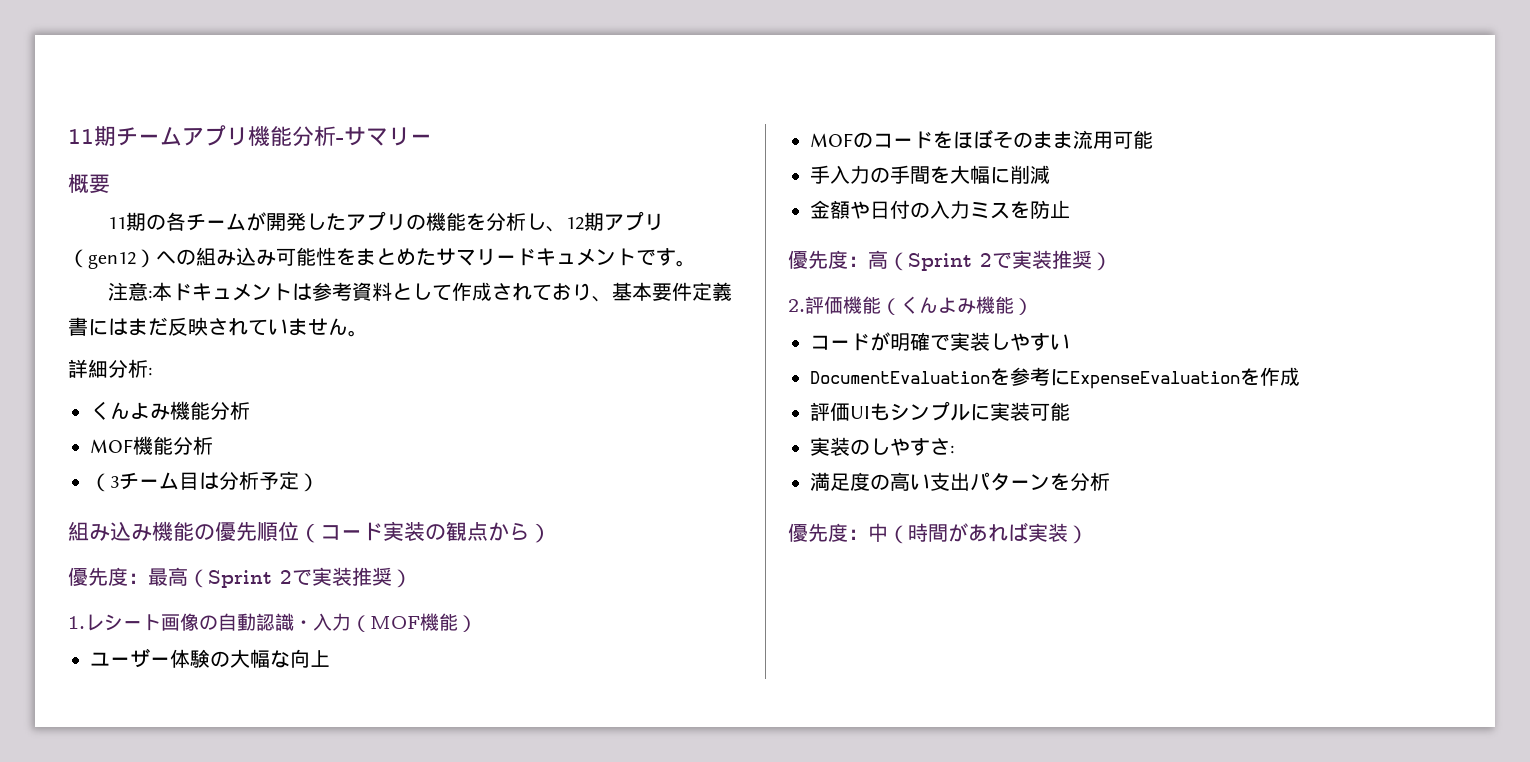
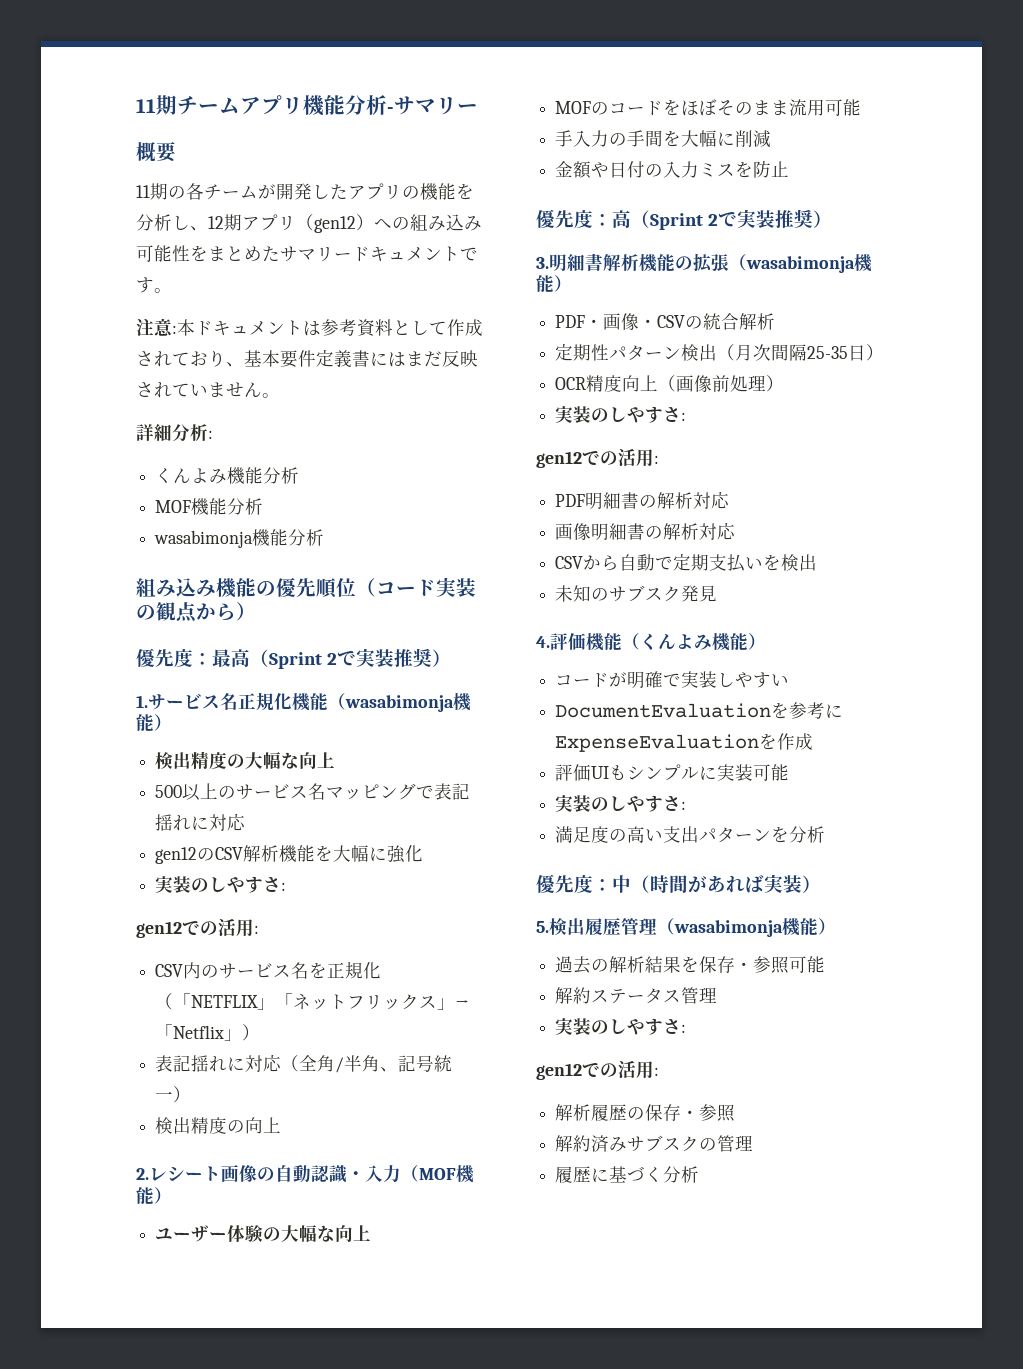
- （3チーム目は分析予定）
+ wasabimonja機能分析
- 1.レシート画像の自動認識・入力（MOF機能）
+ 1.サービス名正規化機能（wasabimonja機能）
+ 検出精度の大幅な向上
+ 500以上のサービス名マッピングで表記揺れに対応
+ gen12のCSV解析機能を大幅に強化
+ 実装のしやすさ:
+ gen12での活用:
+ CSV内のサービス名を正規化（「NETFLIX」「ネットフリックス」→「Netflix」）
+ 表記揺れに対応（全角/半角、記号統一）
+ 検出精度の向上
+ 2.レシート画像の自動認識・入力（MOF機能）
- 2.評価機能（くんよみ機能）
+ 3.明細書解析機能の拡張（wasabimonja機能）
+ PDF・画像・CSVの統合解析
+ 定期性パターン検出（月次間隔25-35日）
+ OCR精度向上（画像前処理）
+ 実装のしやすさ:
+ gen12での活用:
+ PDF明細書の解析対応
+ 画像明細書の解析対応
+ CSVから自動で定期支払いを検出
+ 未知のサブスク発見
+ 4.評価機能（くんよみ機能）
+ 5.検出履歴管理（wasabimonja機能）
+ 過去の解析結果を保存・参照可能
+ 解約ステータス管理
+ 実装のしやすさ:
+ gen12での活用:
+ 解析履歴の保存・参照
+ 解約済みサブスクの管理
+ 履歴に基づく分析

